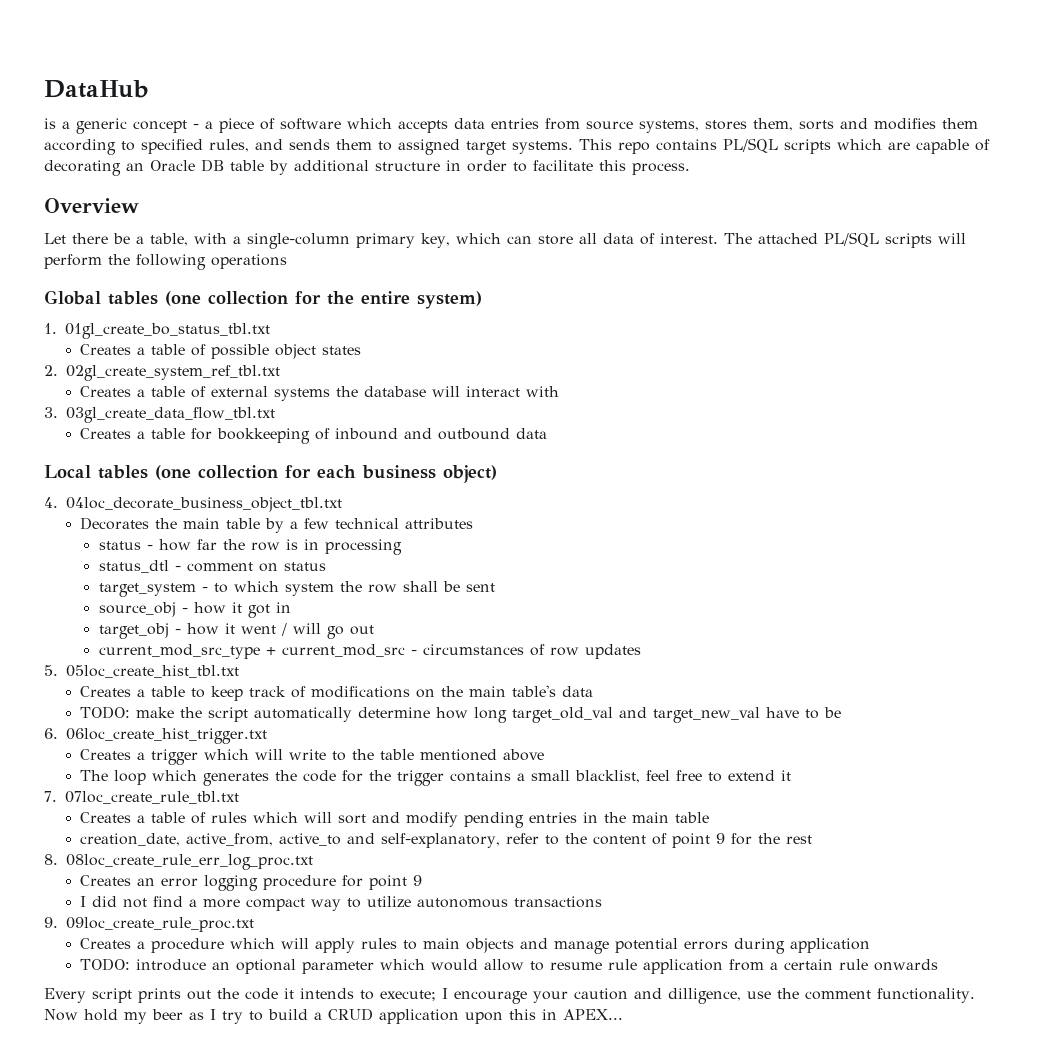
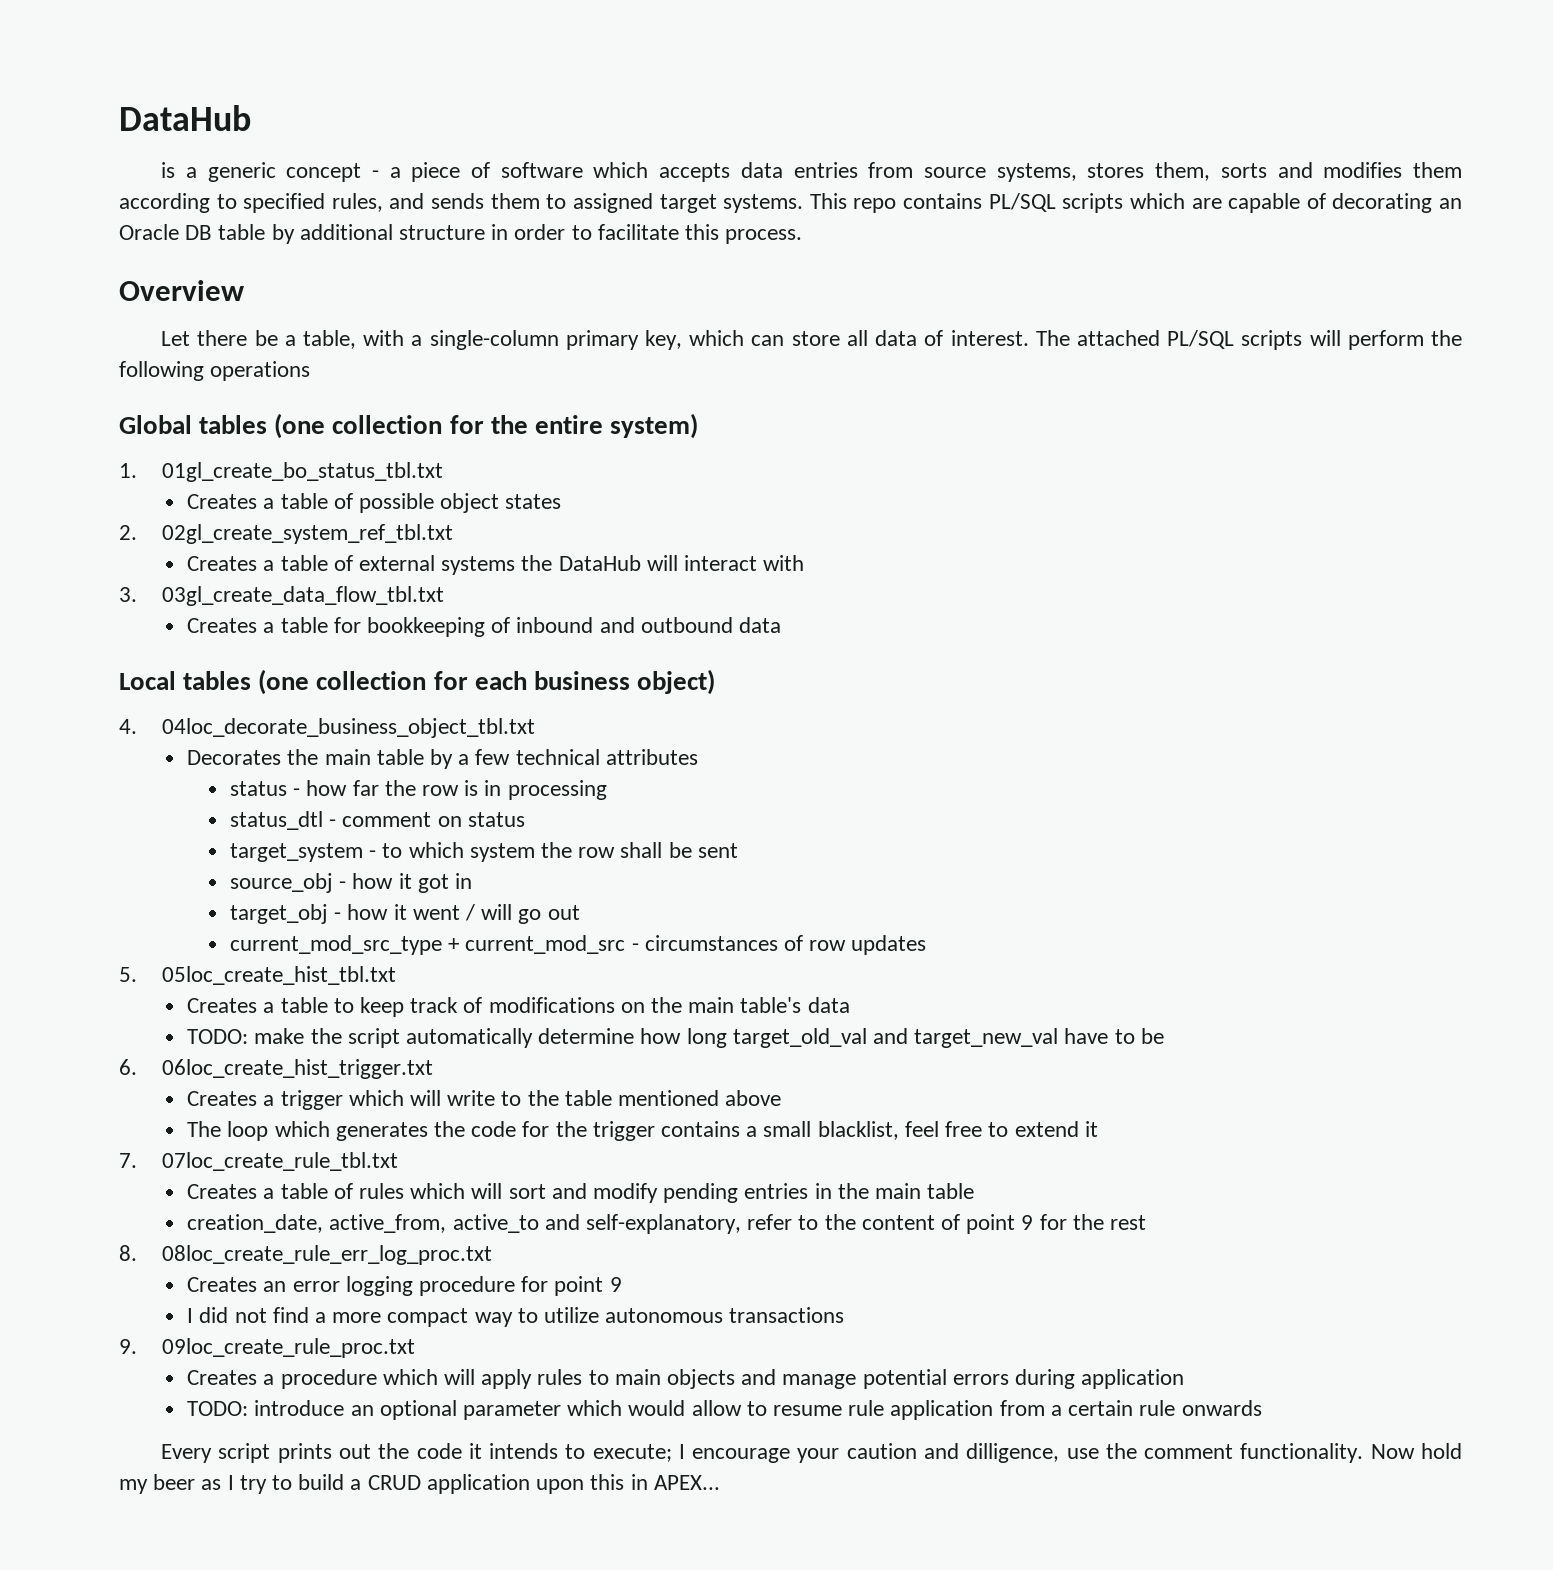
- Creates a table of external systems the database will interact with
+ Creates a table of external systems the DataHub will interact with

